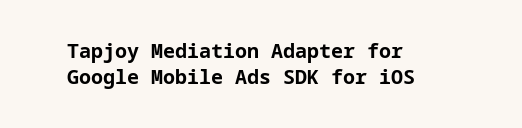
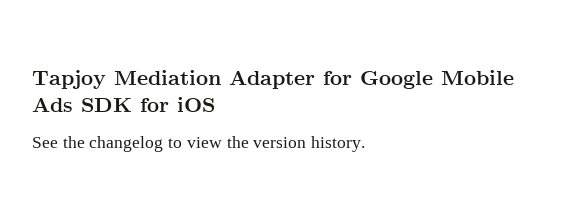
+ See the changelog to view the version history.

